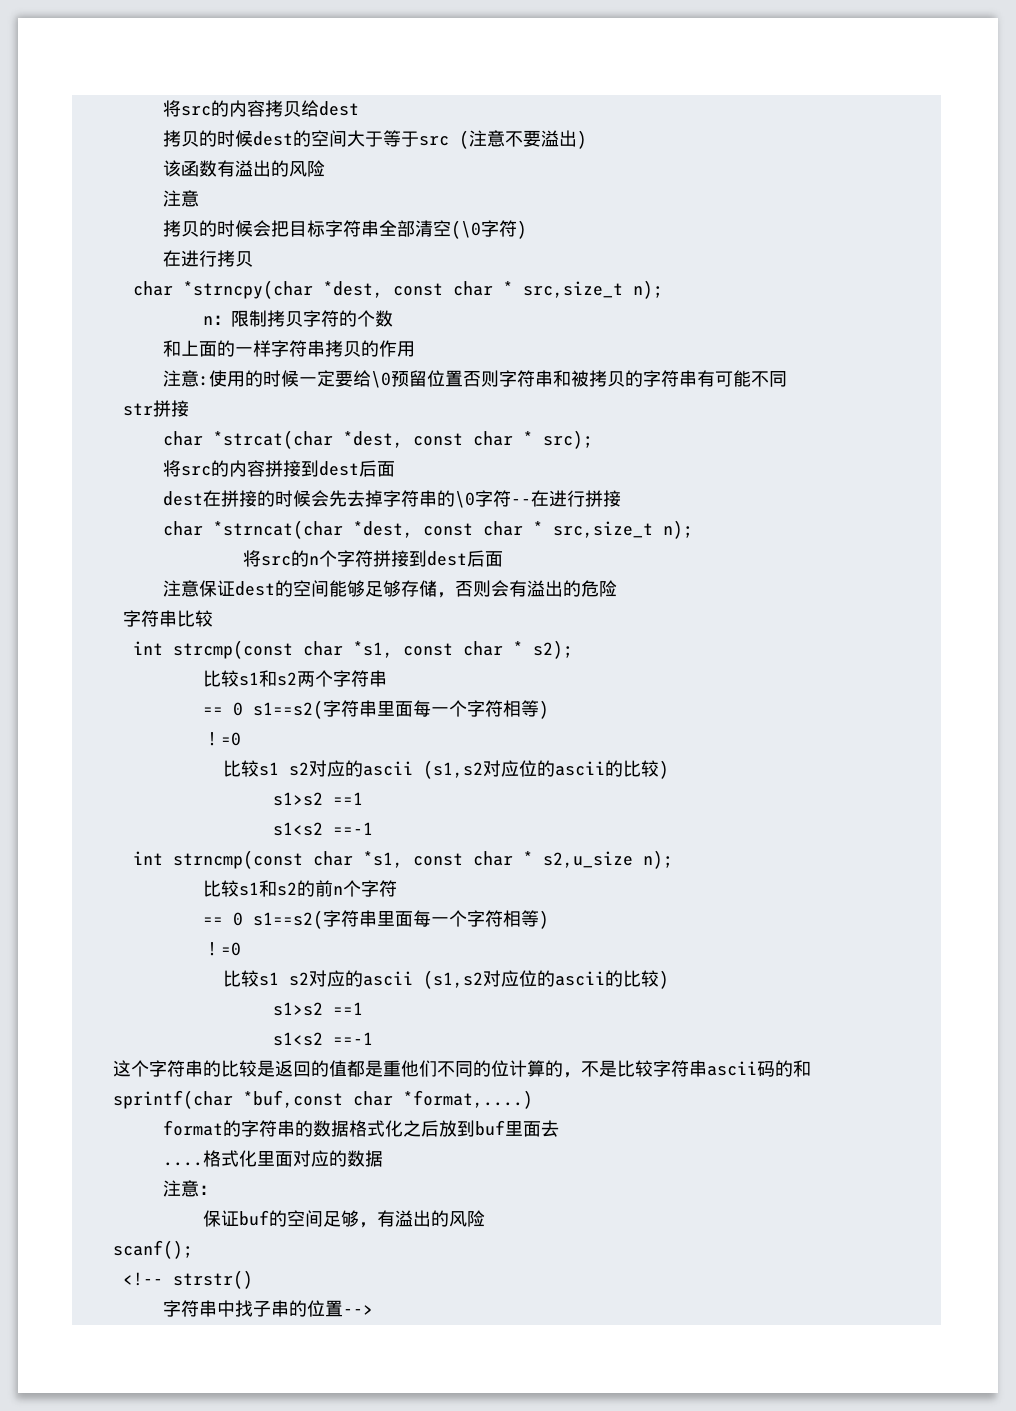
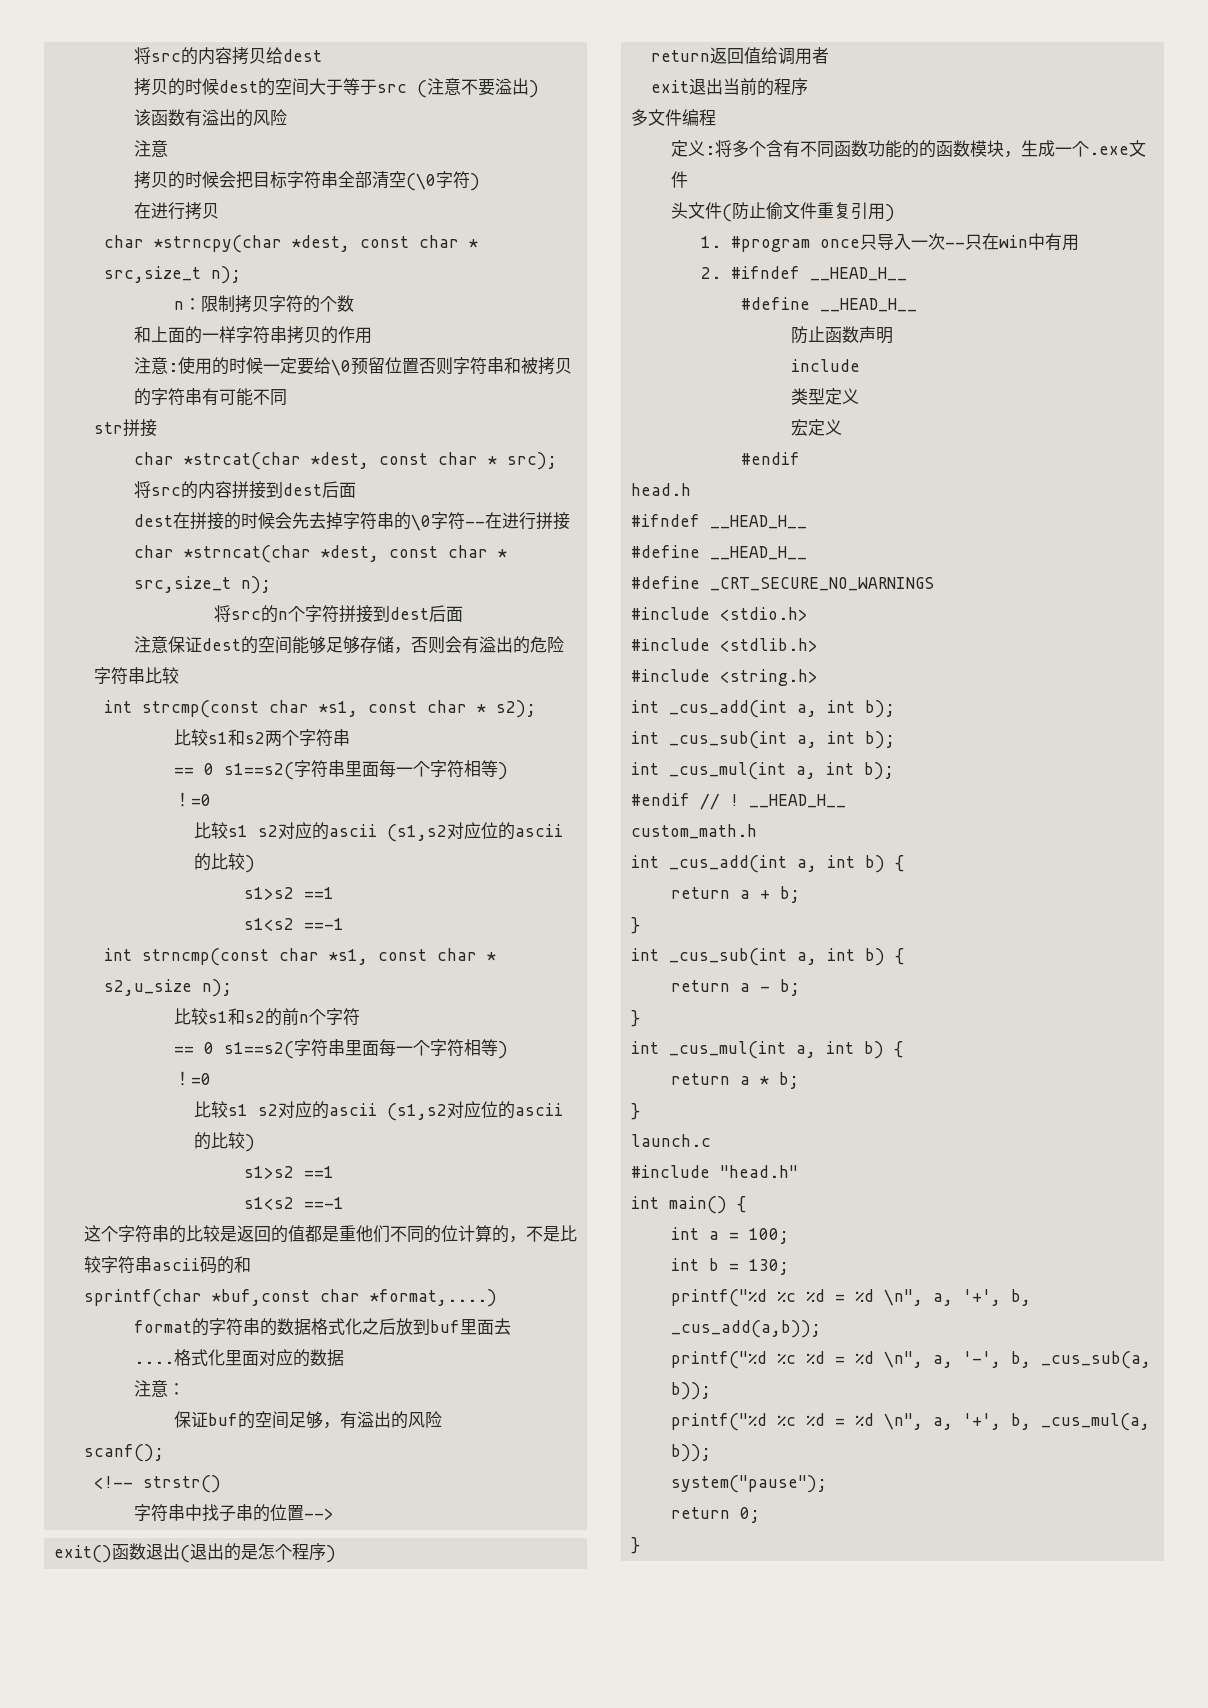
+ exit()函数退出(退出的是怎个程序)
+ return返回值给调用者
+ exit退出当前的程序
+ 多文件编程
+ 定义:将多个含有不同函数功能的的函数模块，生成一个.exe文件
+ 头文件(防止偷文件重复引用)
+ 1. #program once只导入一次--只在win中有用
+ 2. #ifndef __HEAD_H__
+ #define __HEAD_H__
+ 防止函数声明
+ include
+ 类型定义
+ 宏定义
+ #endif
+ head.h
+ #ifndef __HEAD_H__
+ #define __HEAD_H__
+ #define _CRT_SECURE_NO_WARNINGS
+ #include <stdio.h>
+ #include <stdlib.h>
+ #include <string.h>
+ int _cus_add(int a, int b);
+ int _cus_sub(int a, int b);
+ int _cus_mul(int a, int b);
+ #endif // ! __HEAD_H__
+ custom_math.h
+ int _cus_add(int a, int b) {
+ return a + b;
+ }
+ int _cus_sub(int a, int b) {
+ return a - b;
+ }
+ int _cus_mul(int a, int b) {
+ return a * b;
+ }
+ launch.c
+ #include "head.h"
+ int main() {
+ int a = 100;
+ int b = 130;
+ printf("%d %c %d = %d \n", a, '+', b, _cus_add(a,b));
+ printf("%d %c %d = %d \n", a, '-', b, _cus_sub(a, b));
+ printf("%d %c %d = %d \n", a, '+', b, _cus_mul(a, b));
+ system("pause");
+ return 0;
+ }

